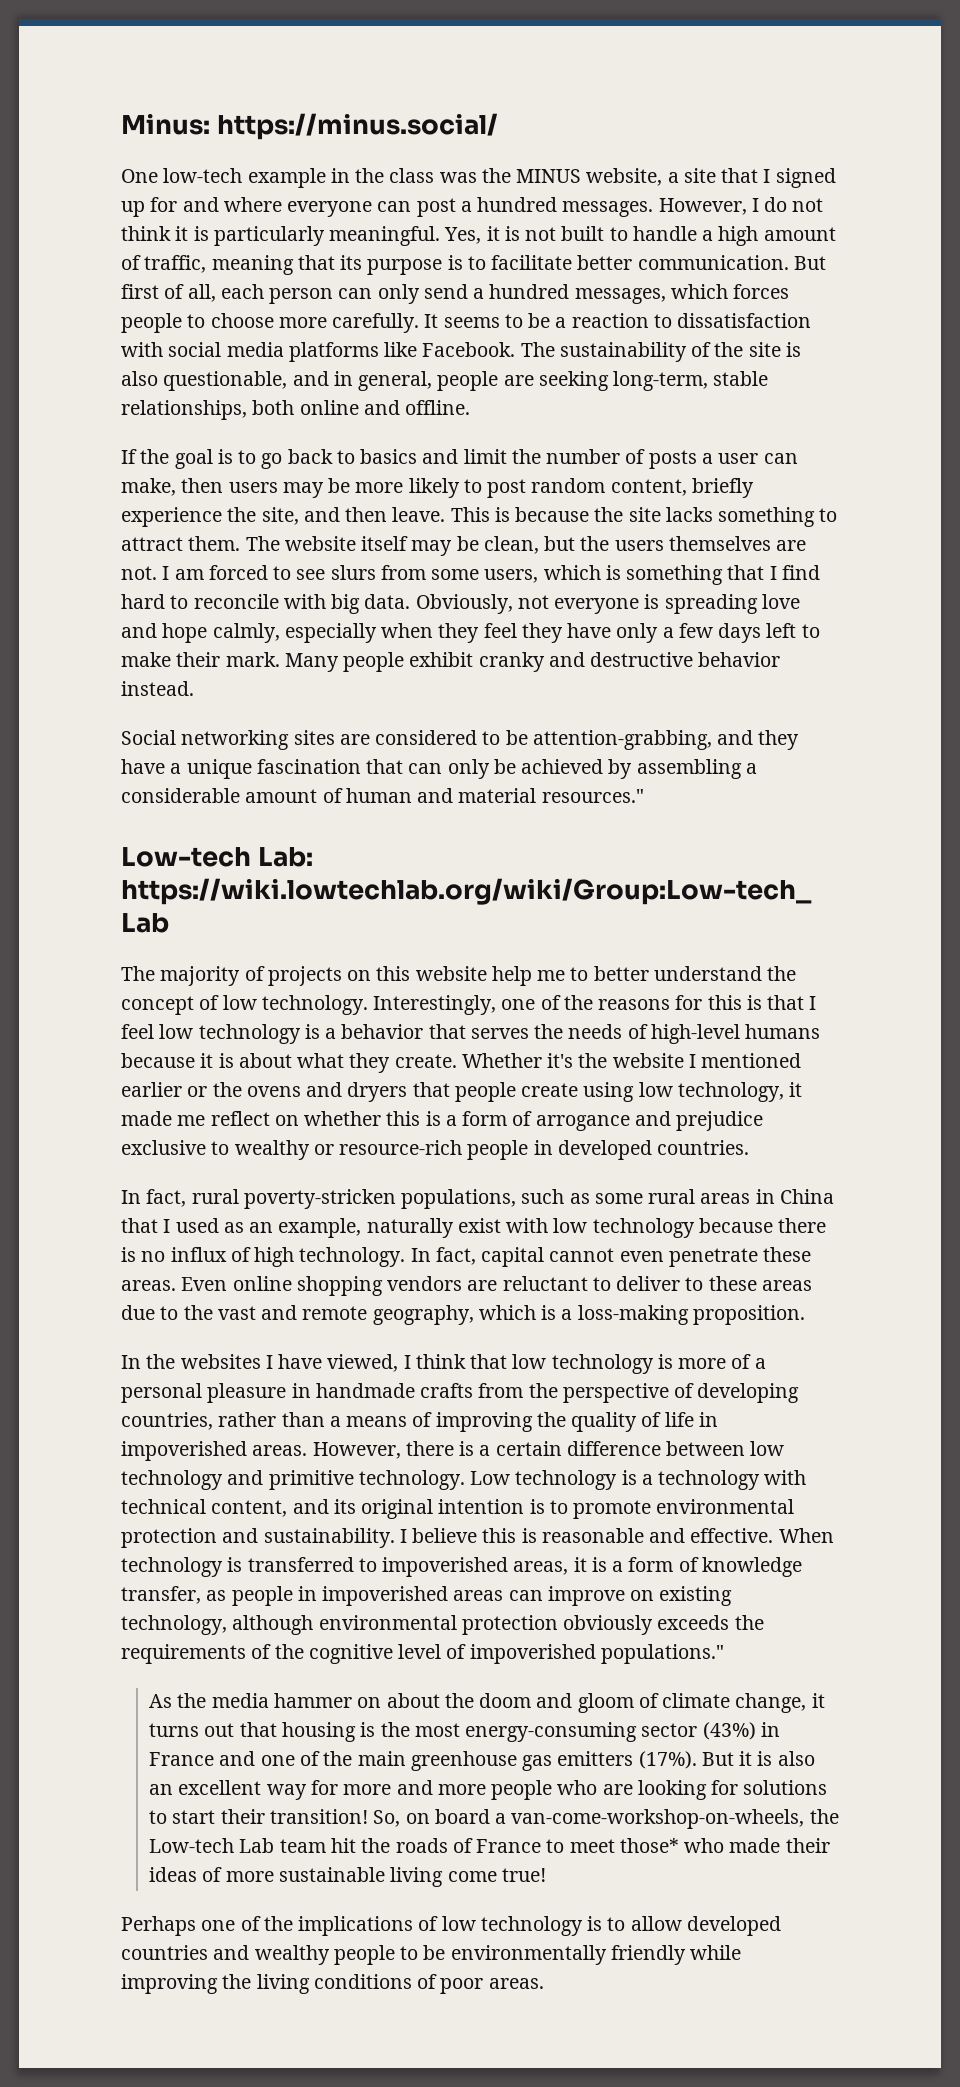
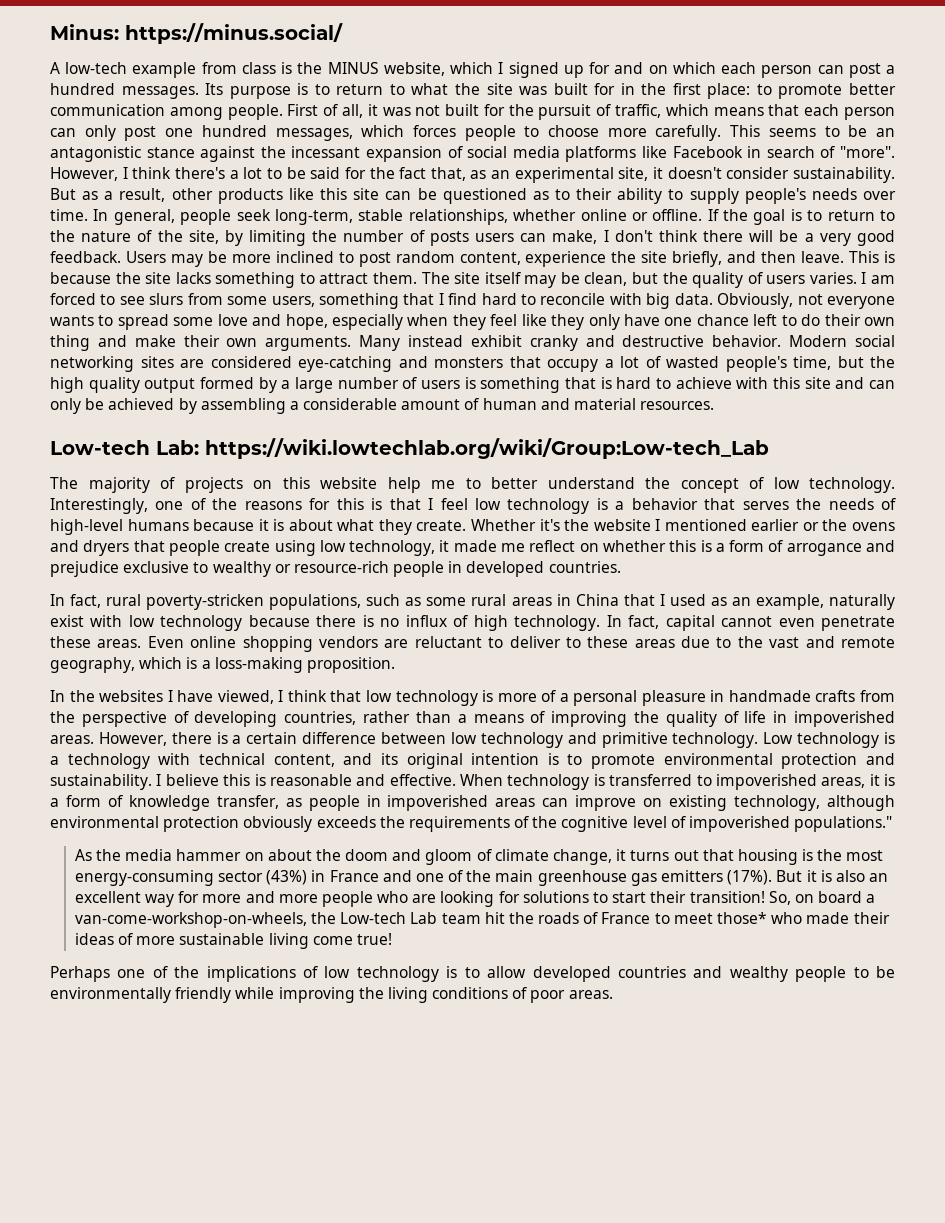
- One low-tech example in the class was the MINUS website, a site that I signed up for and where everyone can post a hundred messages.
+ A low-tech example from class is the MINUS website, which I signed up for and on which each person can post a hundred messages.
- However, I do not think it is particularly meaningful. Yes, it is not built to handle a high amount of traffic, meaning that its purpose is to facilitate better communication. But first of all, each person can only send a hundred messages, which forces people to choose more carefully.
+ Its purpose is to return to what the site was built for in the first place: to promote better communication among people. First of all, it was not built for the pursuit of traffic, which means that each person can only post one hundred messages, which forces people to choose more carefully.
- It seems to be a reaction to dissatisfaction with social media platforms like Facebook. The sustainability of the site is also questionable, and in general, people are seeking long-term, stable relationships, both online and offline.
- If the goal is to go back to basics and limit the number of posts a user can make, then users may be more likely to post random content, briefly experience the site, and then leave.
+ This seems to be an antagonistic stance against the incessant expansion of social media platforms like Facebook in search of "more". However, I think there's a lot to be said for the fact that, as an experimental site, it doesn't consider sustainability. But as a result, other products like this site can be questioned as to their ability to supply people's needs over time. In general, people seek long-term, stable relationships, whether online or offline. If the goal is to return to the nature of the site, by limiting the number of posts users can make, I don't think there will be a very good feedback. Users may be more inclined to post random content, experience the site briefly, and then leave.
- The website itself may be clean, but the users themselves are not.
+ The site itself may be clean, but the quality of users varies.
- I am forced to see slurs from some users, which is something that I find hard to reconcile with big data.
+ I am forced to see slurs from some users, something that I find hard to reconcile with big data.
- Obviously, not everyone is spreading love and hope calmly, especially when they feel they have only a few days left to make their mark. Many people exhibit cranky and destructive behavior instead.
- Social networking sites are considered to be attention-grabbing, and they have a unique fascination that can only be achieved by assembling a considerable amount of human and material resources."
+ Obviously, not everyone wants to spread some love and hope, especially when they feel like they only have one chance left to do their own thing and make their own arguments. Many instead exhibit cranky and destructive behavior. Modern social networking sites are considered eye-catching and monsters that occupy a lot of wasted people's time, but the high quality output formed by a large number of users is something that is hard to achieve with this site and can only be achieved by assembling a considerable amount of human and material resources.

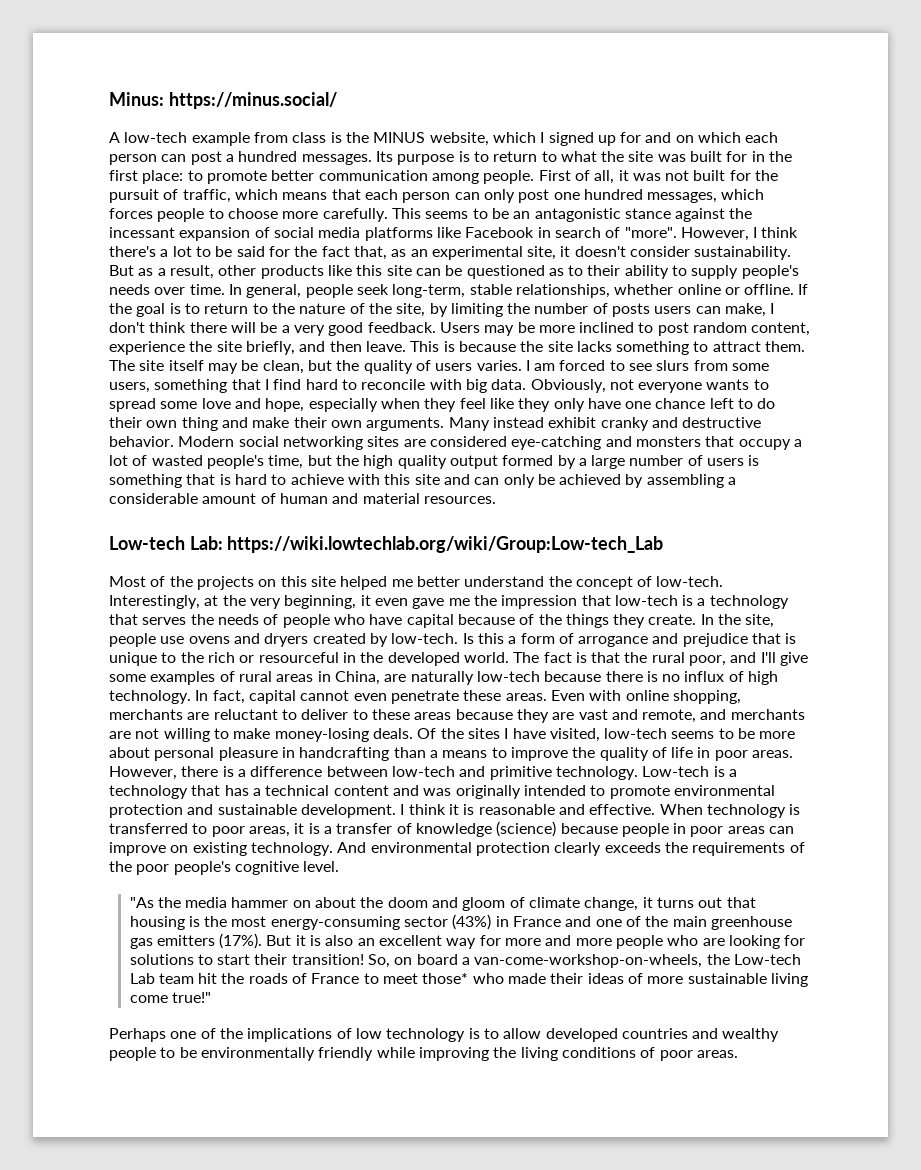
- The majority of projects on this website help me to better understand the concept of low technology. Interestingly, one of the reasons for this is that I feel low technology is a behavior that serves the needs of high-level humans because it is about what they create. Whether it's the website I mentioned earlier or the ovens and dryers that people create using low technology, it made me reflect on whether this is a form of arrogance and prejudice exclusive to wealthy or resource-rich people in developed countries.
- In fact, rural poverty-stricken populations, such as some rural areas in China that I used as an example, naturally exist with low technology because there is no influx of high technology.
+ Most of the projects on this site helped me better understand the concept of low-tech. Interestingly, at the very beginning, it even gave me the impression that low-tech is a technology that serves the needs of people who have capital because of the things they create. In the site, people use ovens and dryers created by low-tech. Is this a form of arrogance and prejudice that is unique to the rich or resourceful in the developed world. The fact is that the rural poor, and I'll give some examples of rural areas in China, are naturally low-tech because there is no influx of high technology.
- Even online shopping vendors are reluctant to deliver to these areas due to the vast and remote geography, which is a loss-making proposition.
- In the websites I have viewed, I think that low technology is more of a personal pleasure in handmade crafts from the perspective of developing countries, rather than a means of improving the quality of life in impoverished areas.
+ Even with online shopping, merchants are reluctant to deliver to these areas because they are vast and remote, and merchants are not willing to make money-losing deals. Of the sites I have visited, low-tech seems to be more about personal pleasure in handcrafting than a means to improve the quality of life in poor areas.
- However, there is a certain difference between low technology and primitive technology.
+ However, there is a difference between low-tech and primitive technology.
- Low technology is a technology with technical content, and its original intention is to promote environmental protection and sustainability. I believe this is reasonable and effective.
+ Low-tech is a technology that has a technical content and was originally intended to promote environmental protection and sustainable development. I think it is reasonable and effective.
- When technology is transferred to impoverished areas, it is a form of knowledge transfer, as people in impoverished areas can improve on existing technology, although environmental protection obviously exceeds the requirements of the cognitive level of impoverished populations."
- As the media hammer on about the doom and gloom of climate change, it turns out that housing is the most energy-consuming sector (43%) in France and one of the main greenhouse gas emitters (17%).
+ When technology is transferred to poor areas, it is a transfer of knowledge (science) because people in poor areas can improve on existing technology. And environmental protection clearly exceeds the requirements of the poor people's cognitive level.
+ "As the media hammer on about the doom and gloom of climate change, it turns out that housing is the most energy-consuming sector (43%) in France and one of the main greenhouse gas emitters (17%).
- So, on board a van-come-workshop-on-wheels, the Low-tech Lab team hit the roads of France to meet those* who made their ideas of more sustainable living come true!
+ So, on board a van-come-workshop-on-wheels, the Low-tech Lab team hit the roads of France to meet those* who made their ideas of more sustainable living come true!"

